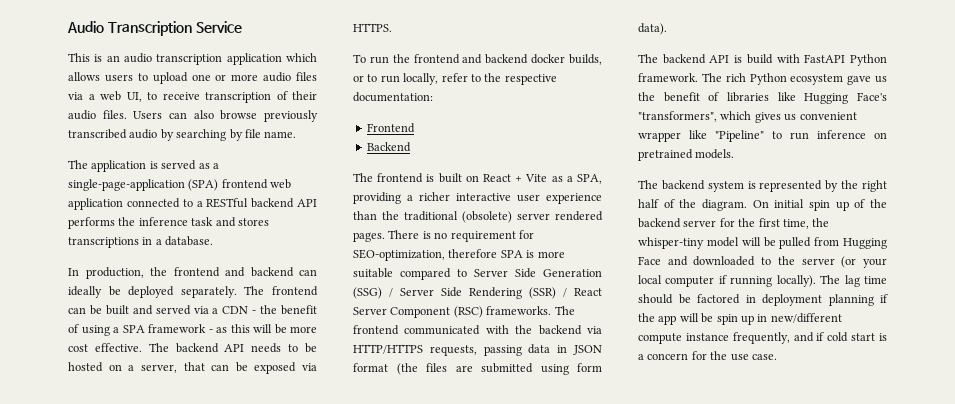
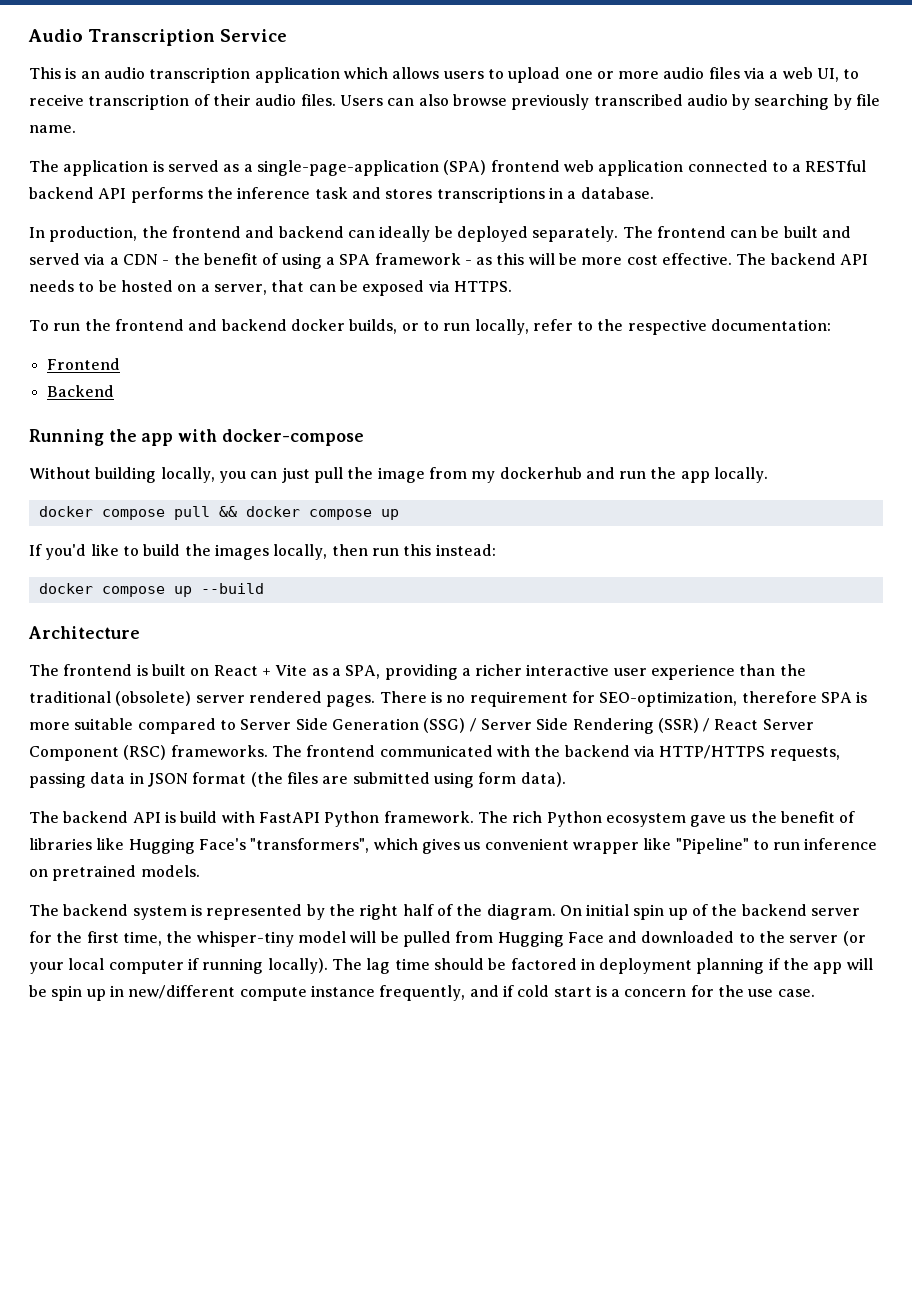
+ Running the app with docker-compose
+ Without building locally, you can just pull the image from my dockerhub and run the app locally.
+ docker compose pull && docker compose up
+ If you'd like to build the images locally, then run this instead:
+ docker compose up --build
+ Architecture

